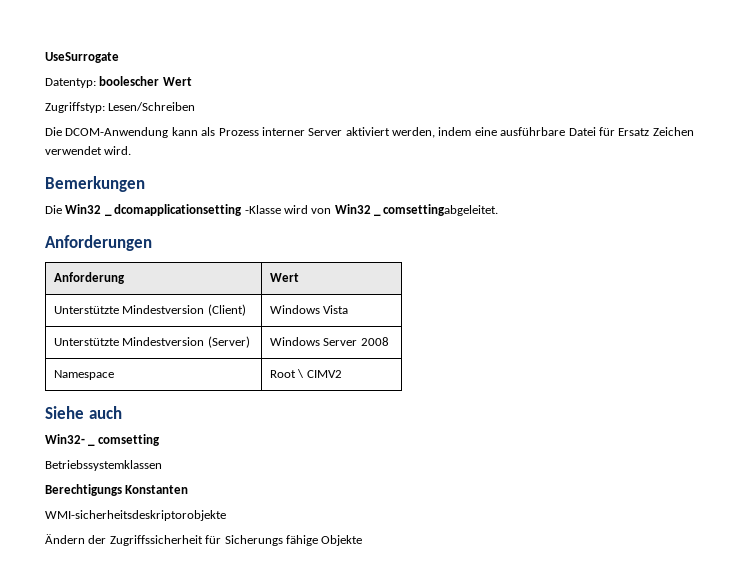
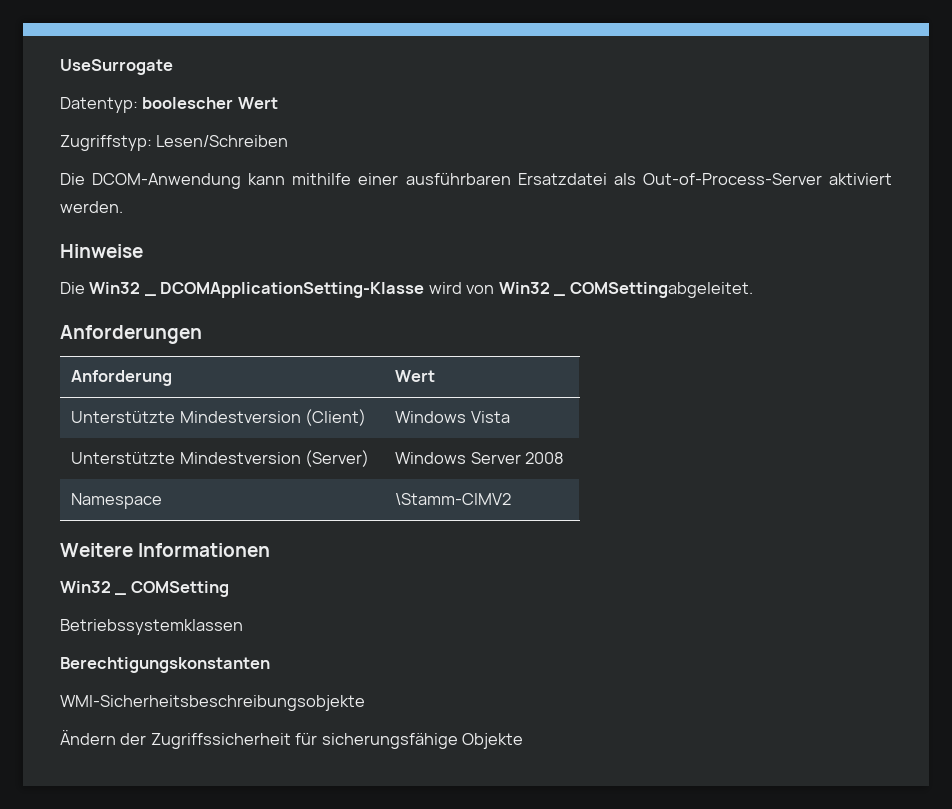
- Die DCOM-Anwendung kann als Prozess interner Server aktiviert werden, indem eine ausführbare Datei für Ersatz Zeichen verwendet wird.
- Bemerkungen
+ Die DCOM-Anwendung kann mithilfe einer ausführbaren Ersatzdatei als Out-of-Process-Server aktiviert werden.
+ Hinweise
- Die Win32 _ dcomapplicationsetting -Klasse wird von Win32 _ comsettingabgeleitet.
+ Die Win32 _ DCOMApplicationSetting-Klasse wird von Win32 _ COMSettingabgeleitet.
- Namespace | Root \ CIMV2
- Siehe auch
- Win32- _ comsetting
+ Namespace | \Stamm-CIMV2
+ Weitere Informationen
+ Win32 _ COMSetting
  Betriebssystemklassen
- Berechtigungs Konstanten
- WMI-sicherheitsdeskriptorobjekte
+ Berechtigungskonstanten
+ WMI-Sicherheitsbeschreibungsobjekte
- Ändern der Zugriffssicherheit für Sicherungs fähige Objekte
+ Ändern der Zugriffssicherheit für sicherungsfähige Objekte

